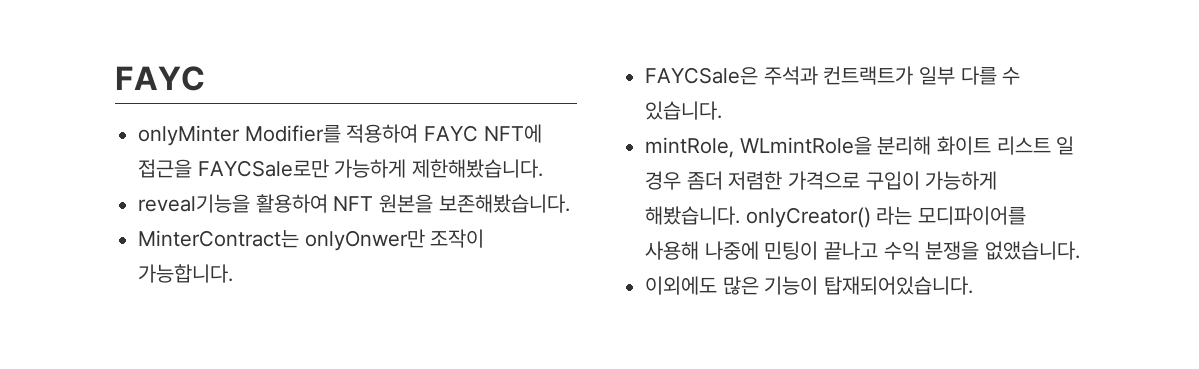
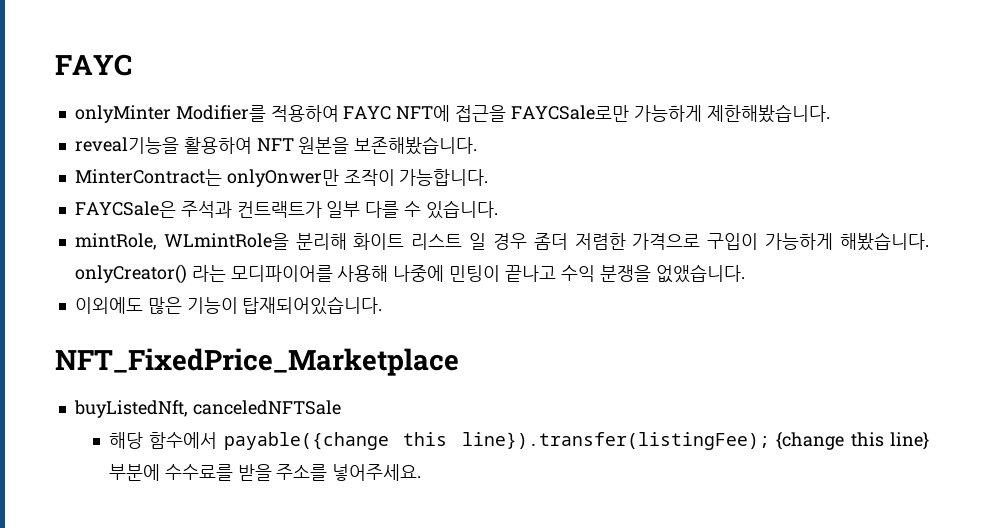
+ NFT_FixedPrice_Marketplace
+ buyListedNft, canceledNFTSale
+ 해당 함수에서 payable({change this line}).transfer(listingFee); {change this line} 부분에 수수료를 받을 주소를 넣어주세요.

